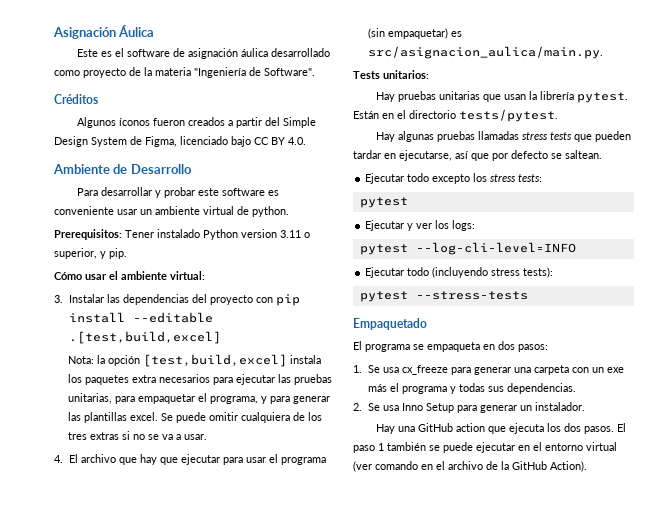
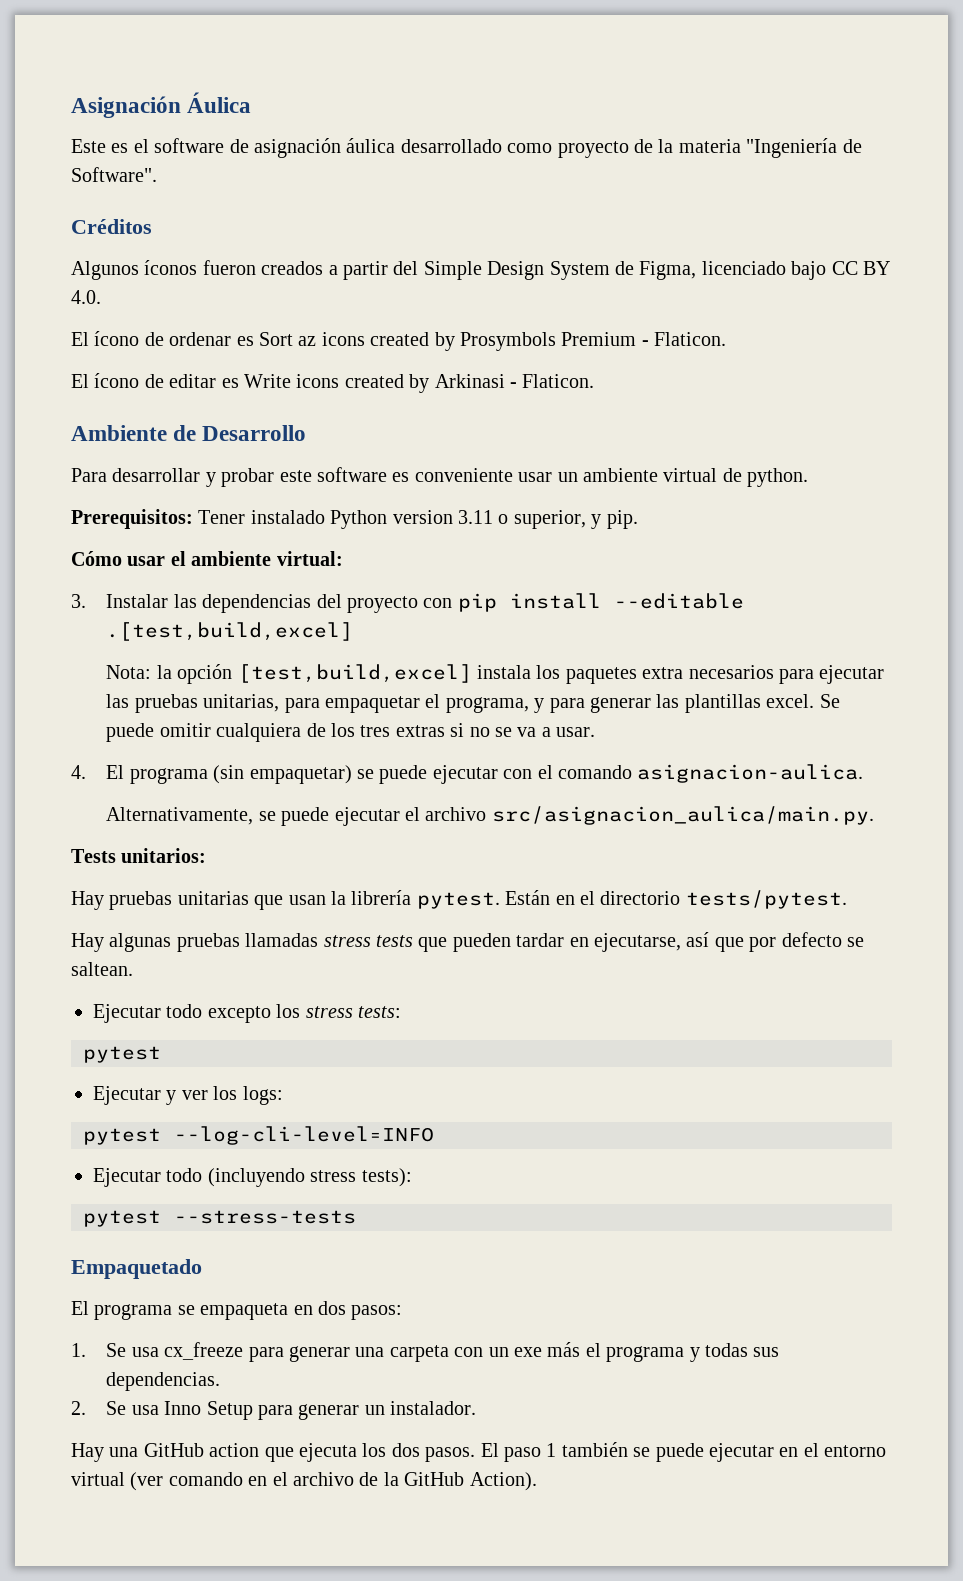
+ El ícono de ordenar es Sort az icons created by Prosymbols Premium - Flaticon.
+ El ícono de editar es Write icons created by Arkinasi - Flaticon.
- 4. El archivo que hay que ejecutar para usar el programa (sin empaquetar) es src/asignacion_aulica/main.py.
+ 4. El programa (sin empaquetar) se puede ejecutar con el comando asignacion-aulica.
+ Alternativamente, se puede ejecutar el archivo src/asignacion_aulica/main.py.

